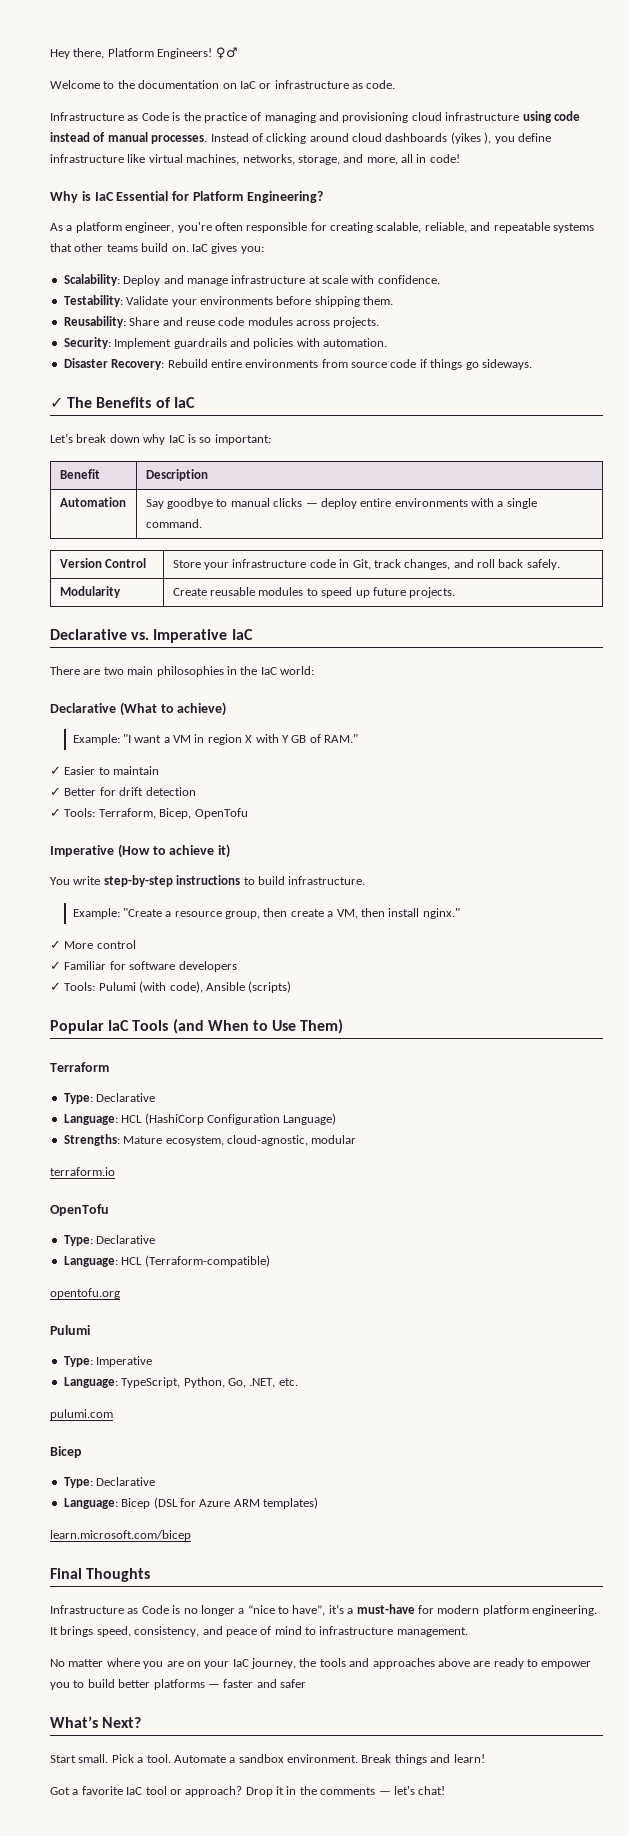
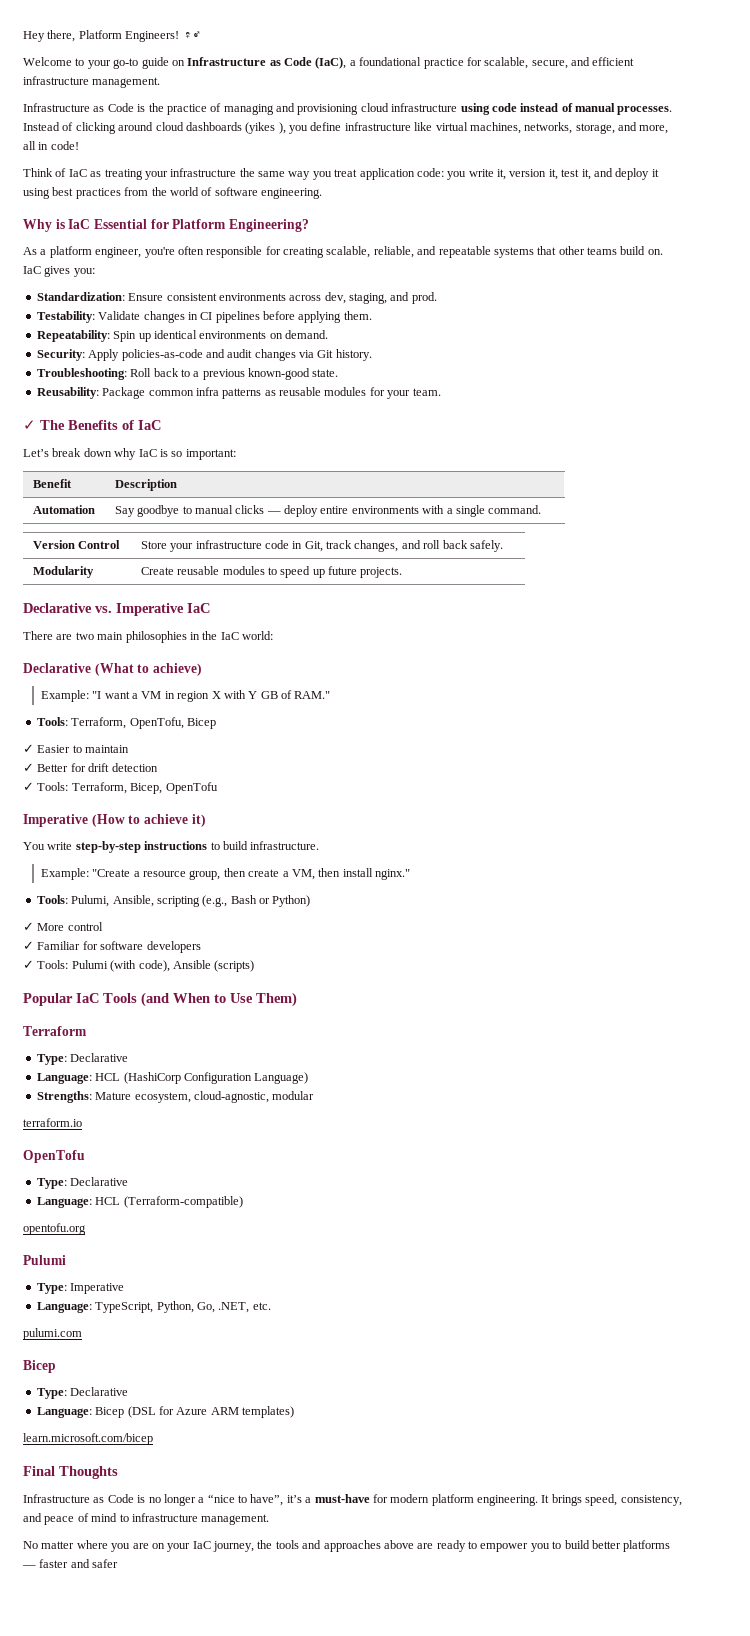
- Welcome to the documentation on IaC or infrastructure as code.
+ Welcome to your go-to guide on Infrastructure as Code (IaC), a foundational practice for scalable, secure, and efficient infrastructure management.
+ Think of IaC as treating your infrastructure the same way you treat application code: you write it, version it, test it, and deploy it using best practices from the world of software engineering.
- Scalability: Deploy and manage infrastructure at scale with confidence.
- Testability: Validate your environments before shipping them.
- Reusability: Share and reuse code modules across projects.
- Security: Implement guardrails and policies with automation.
- Disaster Recovery: Rebuild entire environments from source code if things go sideways.
+ Standardization: Ensure consistent environments across dev, staging, and prod.
+ Testability: Validate changes in CI pipelines before applying them.
+ Repeatability: Spin up identical environments on demand.
+ Security: Apply policies-as-code and audit changes via Git history.
+ Troubleshooting: Roll back to a previous known-good state.
+ Reusability: Package common infra patterns as reusable modules for your team.
+ Tools: Terraform, OpenTofu, Bicep
+ Tools: Pulumi, Ansible, scripting (e.g., Bash or Python)
- What’s Next?
- Start small. Pick a tool. Automate a sandbox environment. Break things and learn!
- Got a favorite IaC tool or approach? Drop it in the comments — let's chat!

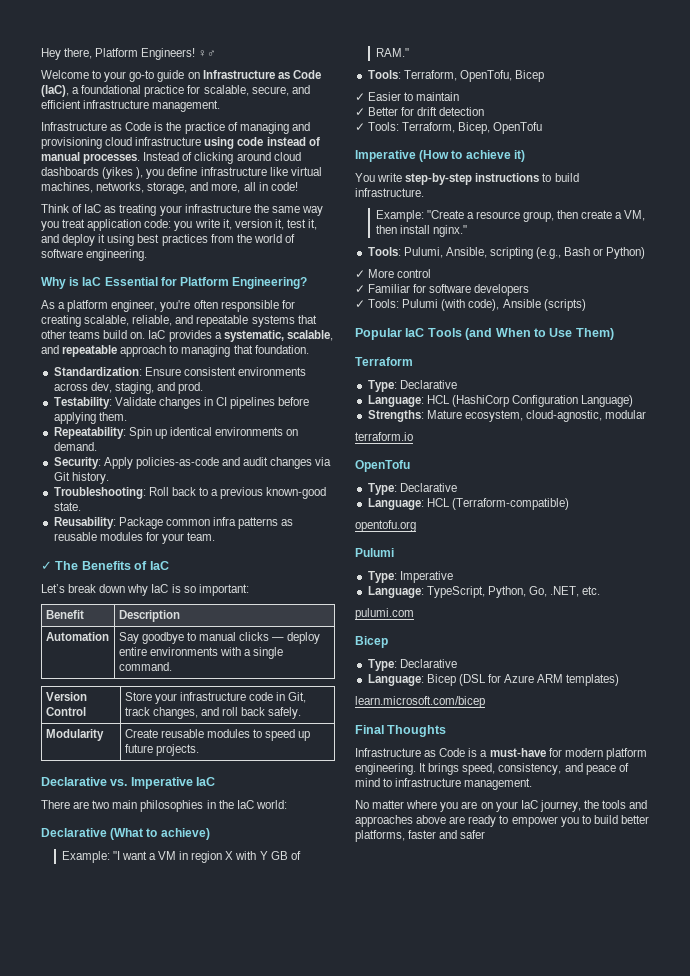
- IaC gives you:
+ IaC provides a systematic, scalable, and repeatable approach to managing that foundation.
- Infrastructure as Code is no longer a “nice to have”, it’s a must-have for modern platform engineering.
+ Infrastructure as Code is a must-have for modern platform engineering.
- No matter where you are on your IaC journey, the tools and approaches above are ready to empower you to build better platforms — faster and safer
+ No matter where you are on your IaC journey, the tools and approaches above are ready to empower you to build better platforms, faster and safer

